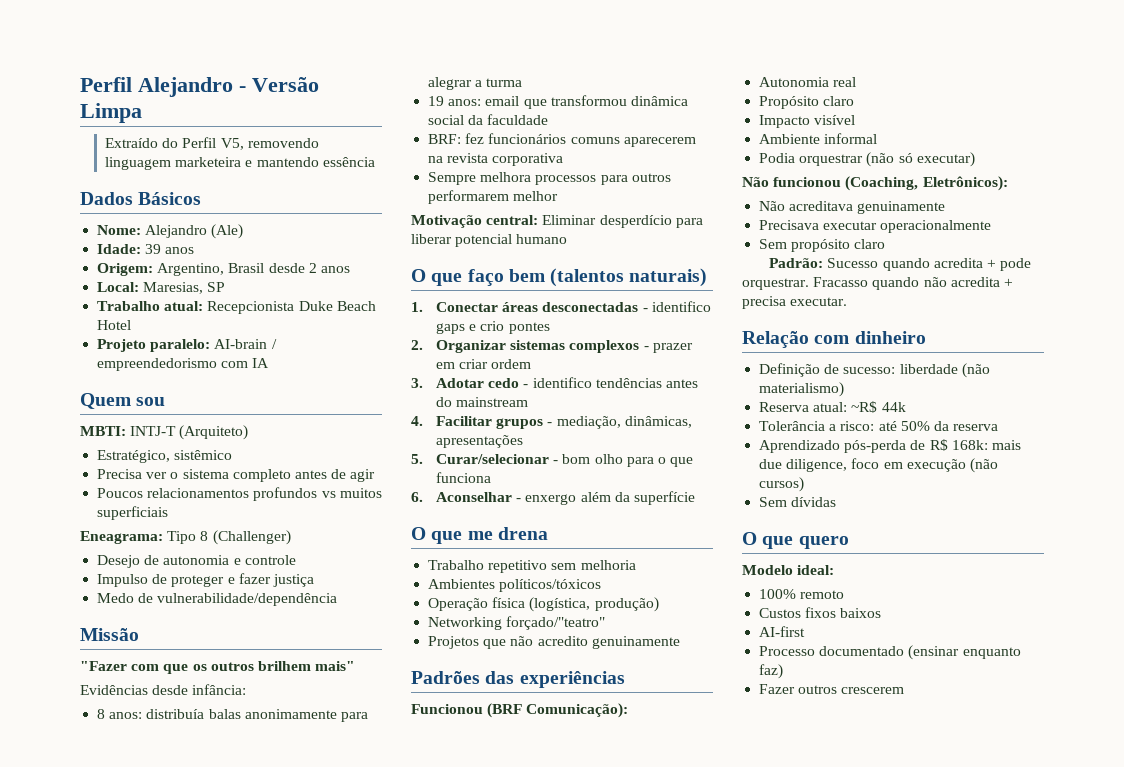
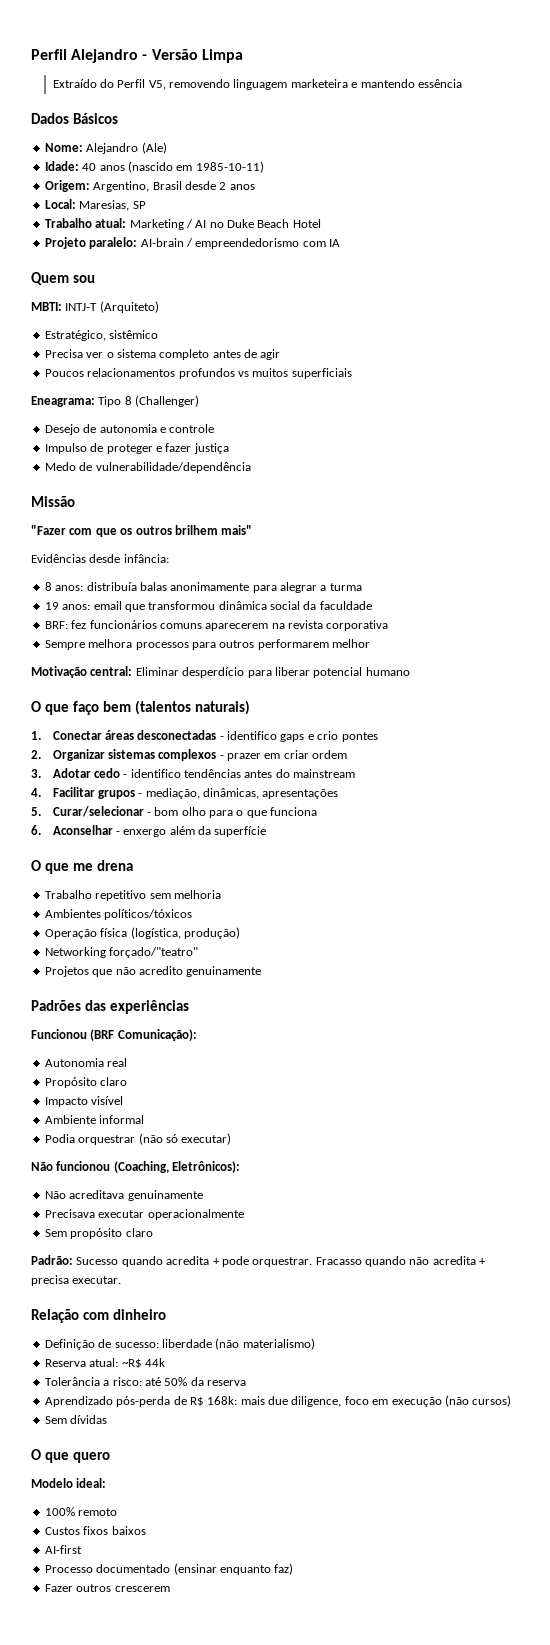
- Idade: 39 anos
+ Idade: 40 anos (nascido em 1985-10-11)
- Trabalho atual: Recepcionista Duke Beach Hotel
+ Trabalho atual: Marketing / AI no Duke Beach Hotel

